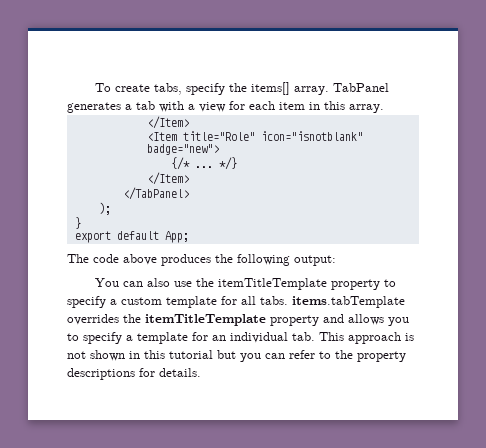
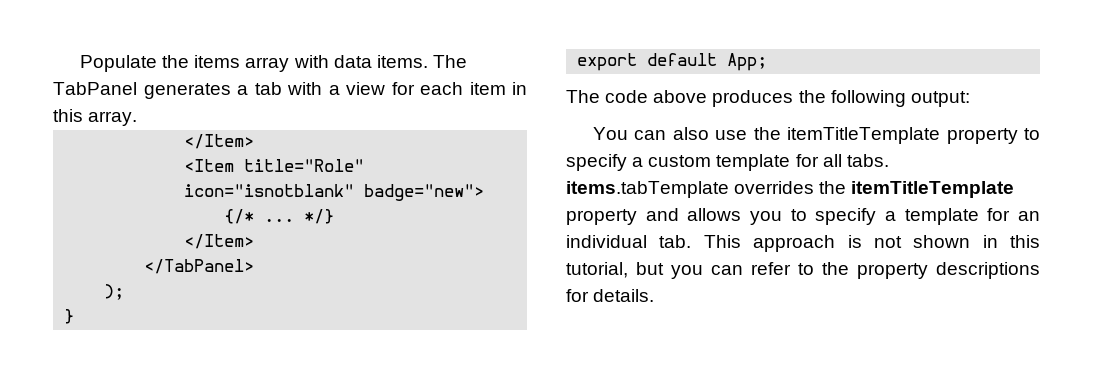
- To create tabs, specify the items[] array. TabPanel generates a tab with a view for each item in this array.
+ Populate the items array with data items. The TabPanel generates a tab with a view for each item in this array.
- You can also use the itemTitleTemplate property to specify a custom template for all tabs. items.tabTemplate overrides the itemTitleTemplate property and allows you to specify a template for an individual tab. This approach is not shown in this tutorial but you can refer to the property descriptions for details.
+ You can also use the itemTitleTemplate property to specify a custom template for all tabs. items.tabTemplate overrides the itemTitleTemplate property and allows you to specify a template for an individual tab. This approach is not shown in this tutorial, but you can refer to the property descriptions for details.

